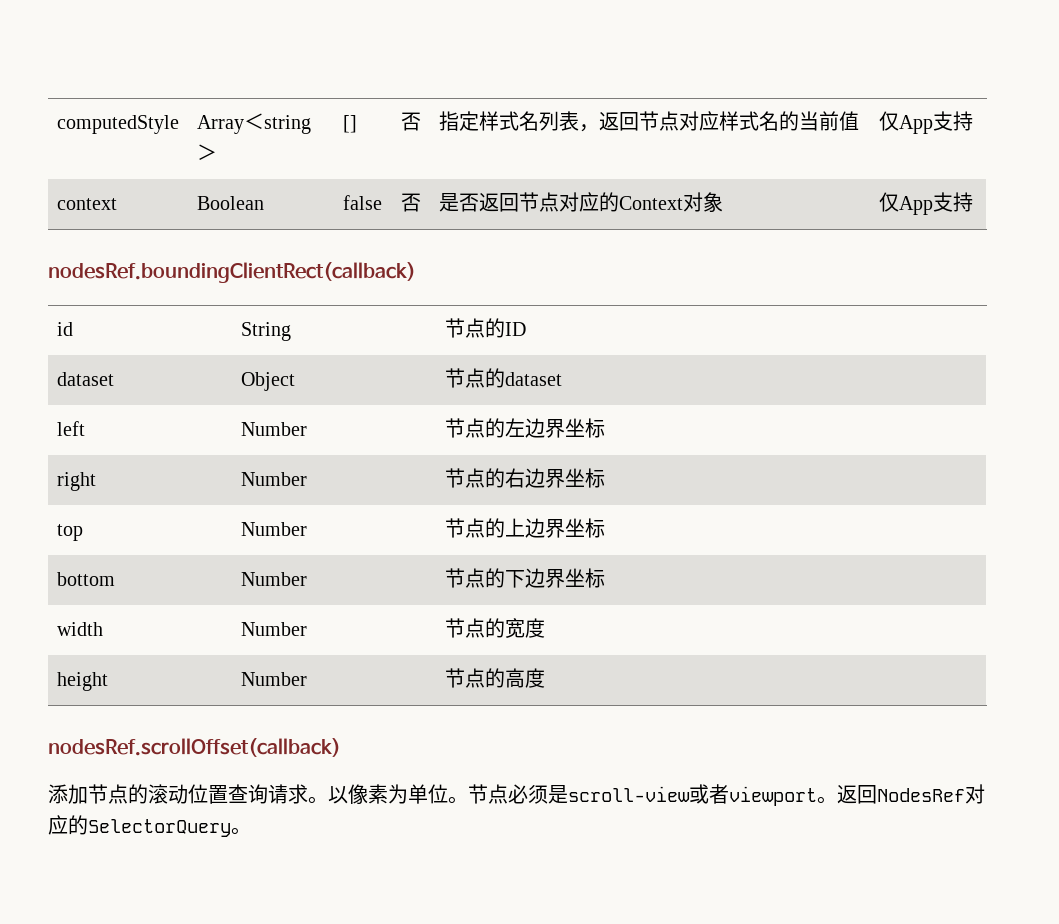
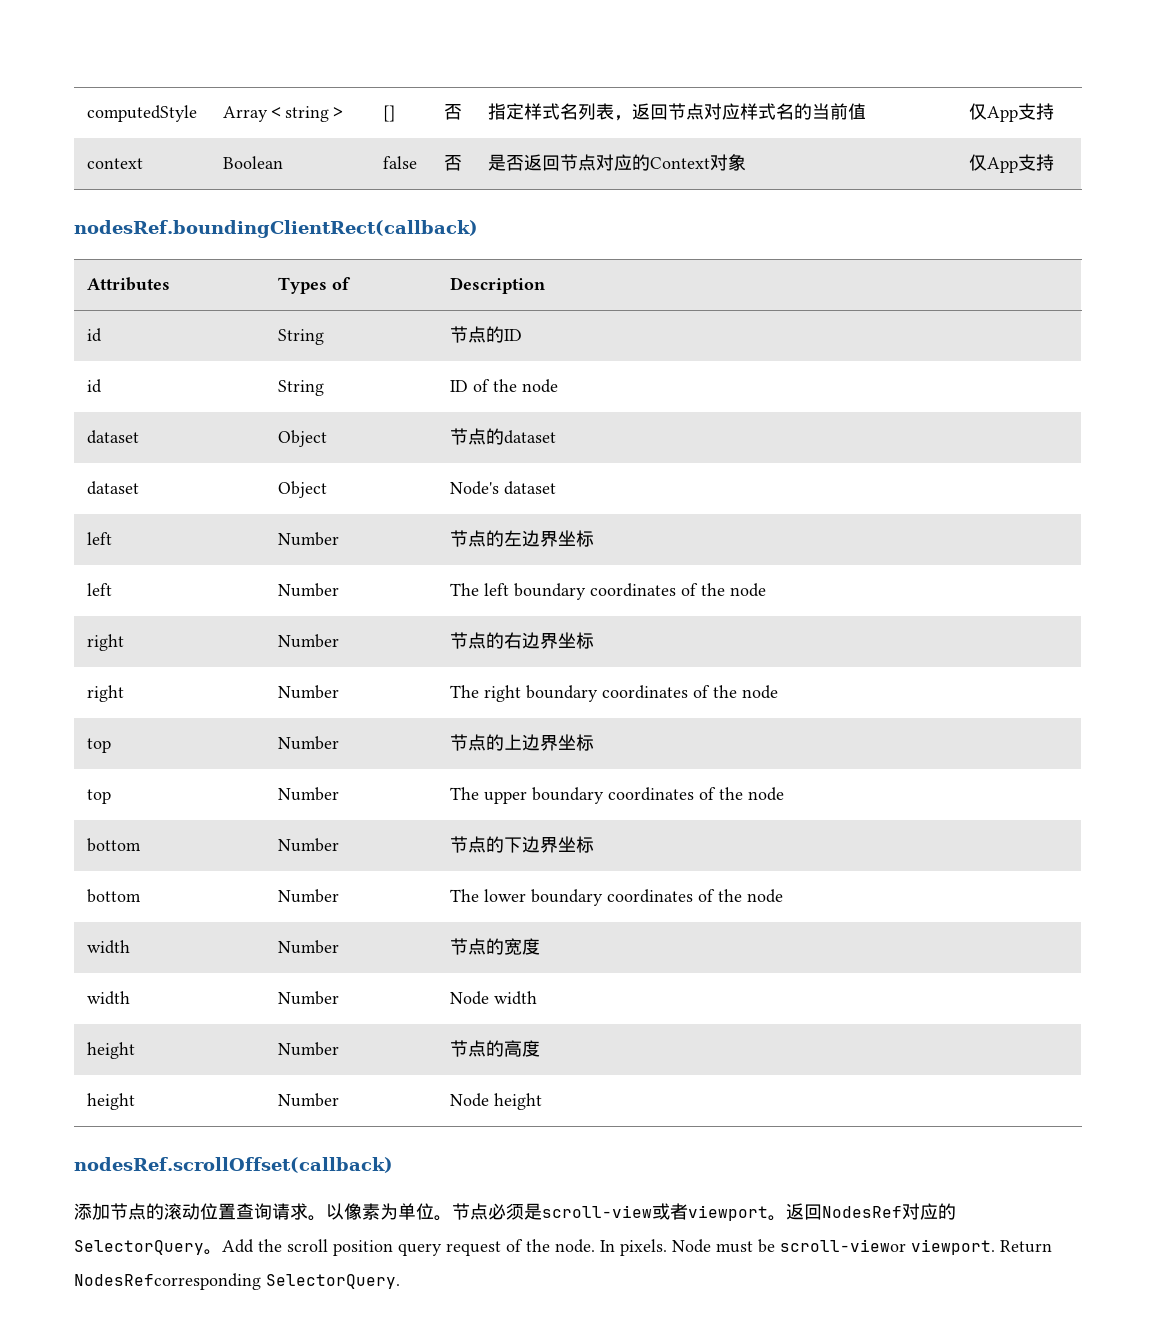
+ Attributes | Types of | Description
+ id | String | ID of the node
+ dataset | Object | Node's dataset
+ left | Number | The left boundary coordinates of the node
+ right | Number | The right boundary coordinates of the node
+ top | Number | The upper boundary coordinates of the node
+ bottom | Number | The lower boundary coordinates of the node
+ width | Number | Node width
+ height | Number | Node height
+ Add the scroll position query request of the node. In pixels. Node must be scroll-viewor viewport. Return NodesRefcorresponding SelectorQuery.

